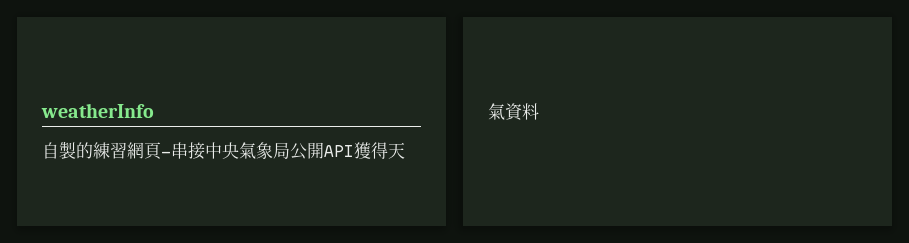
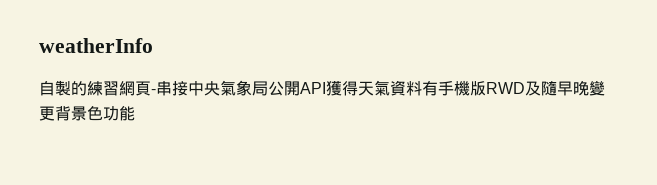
- 自製的練習網頁-串接中央氣象局公開API獲得天氣資料
+ 自製的練習網頁-串接中央氣象局公開API獲得天氣資料有手機版RWD及隨早晚變更背景色功能

